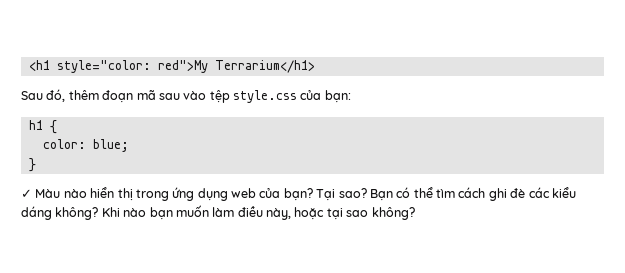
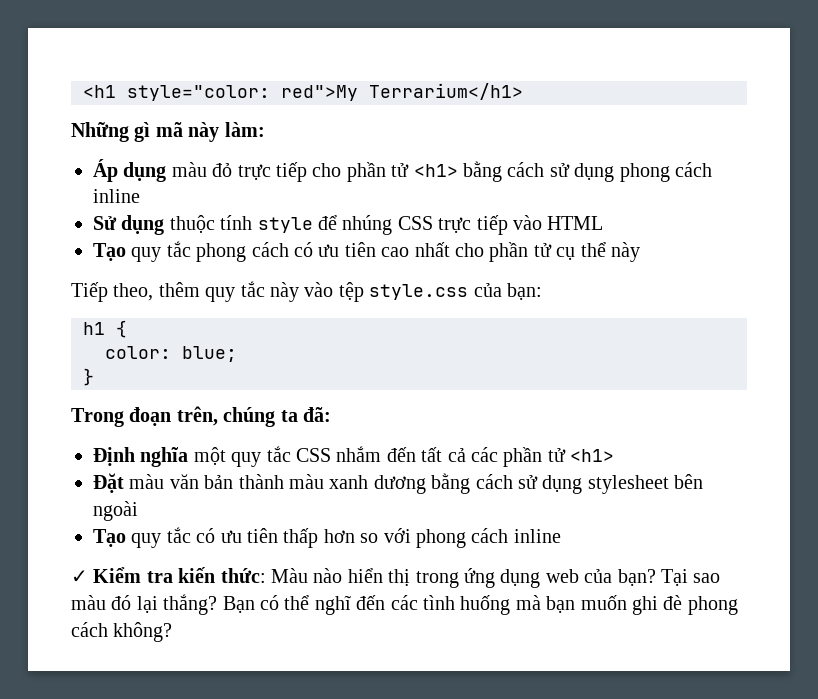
- Sau đó, thêm đoạn mã sau vào tệp style.css của bạn:
+ Những gì mã này làm:
+ Áp dụng màu đỏ trực tiếp cho phần tử <h1> bằng cách sử dụng phong cách inline
+ Sử dụng thuộc tính style để nhúng CSS trực tiếp vào HTML
+ Tạo quy tắc phong cách có ưu tiên cao nhất cho phần tử cụ thể này
+ Tiếp theo, thêm quy tắc này vào tệp style.css của bạn:
- ✓ Màu nào hiển thị trong ứng dụng web của bạn?
+ Trong đoạn trên, chúng ta đã:
+ Định nghĩa một quy tắc CSS nhắm đến tất cả các phần tử <h1>
+ Đặt màu văn bản thành màu xanh dương bằng cách sử dụng stylesheet bên ngoài
+ Tạo quy tắc có ưu tiên thấp hơn so với phong cách inline
+ ✓ Kiểm tra kiến thức: Màu nào hiển thị trong ứng dụng web của bạn?
- Tại sao? Bạn có thể tìm cách ghi đè các kiểu dáng không? Khi nào bạn muốn làm điều này, hoặc tại sao không?
+ Tại sao màu đó lại thắng? Bạn có thể nghĩ đến các tình huống mà bạn muốn ghi đè phong cách không?

